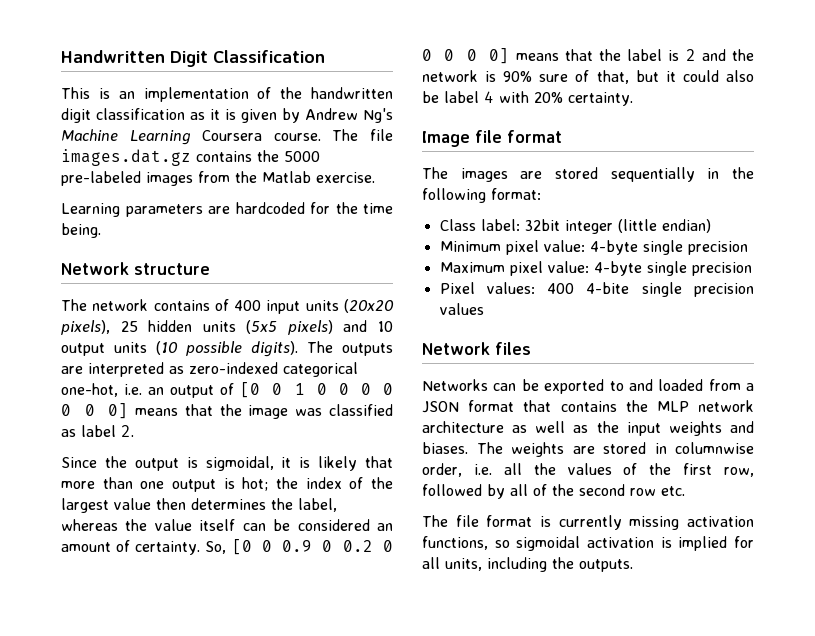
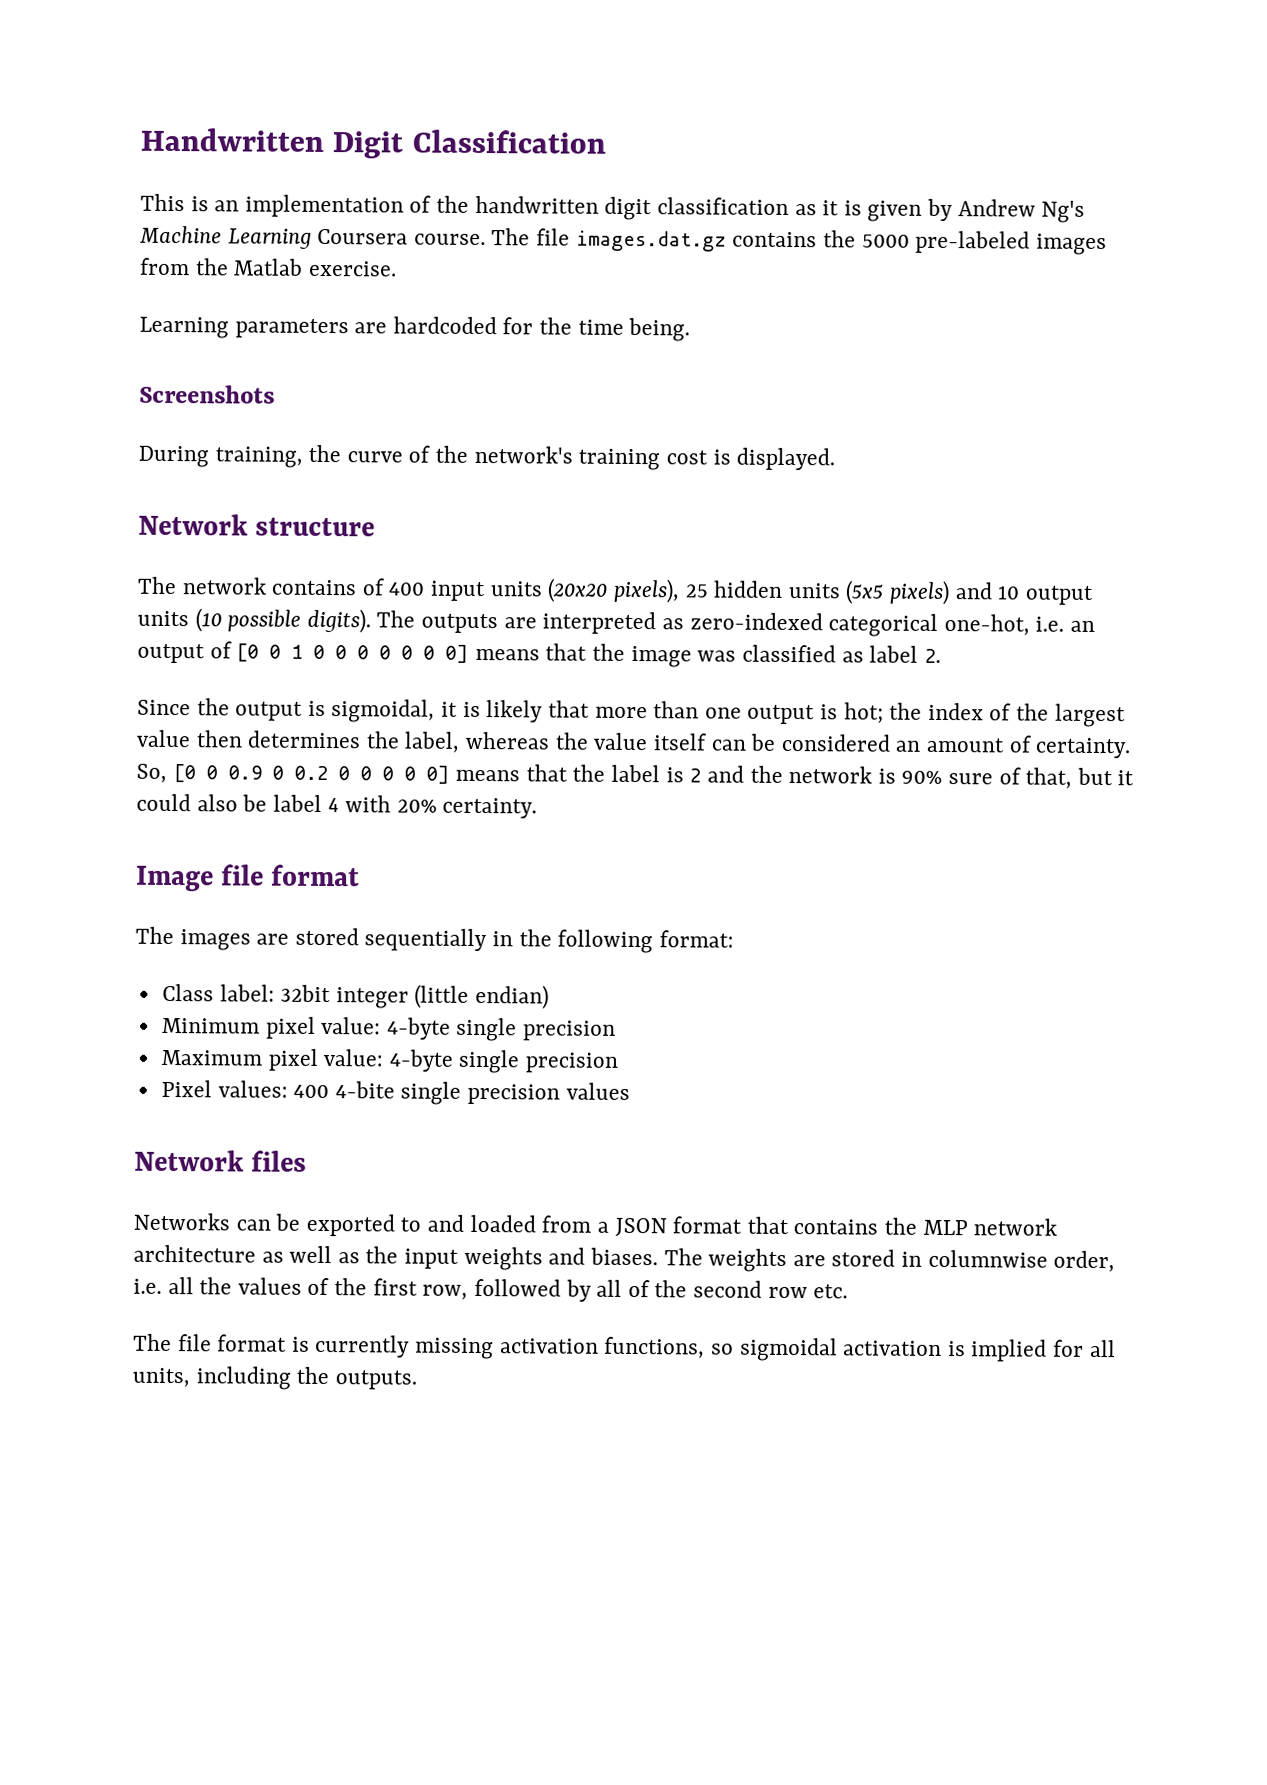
+ Screenshots
+ During training, the curve of the network's training cost is displayed.

